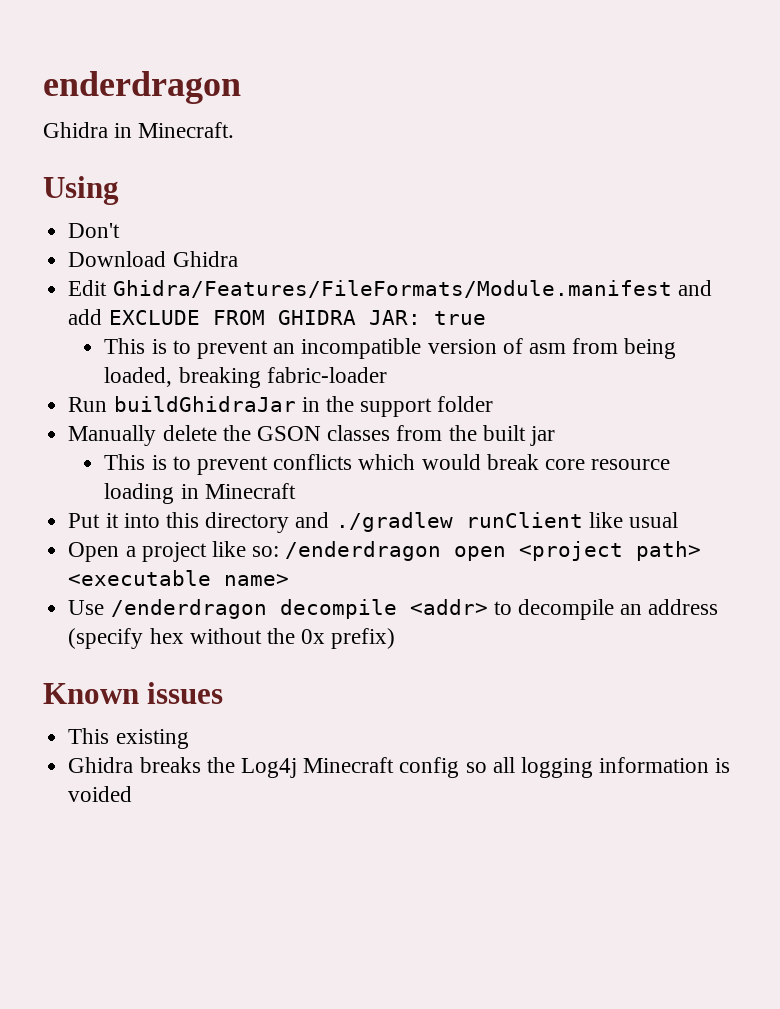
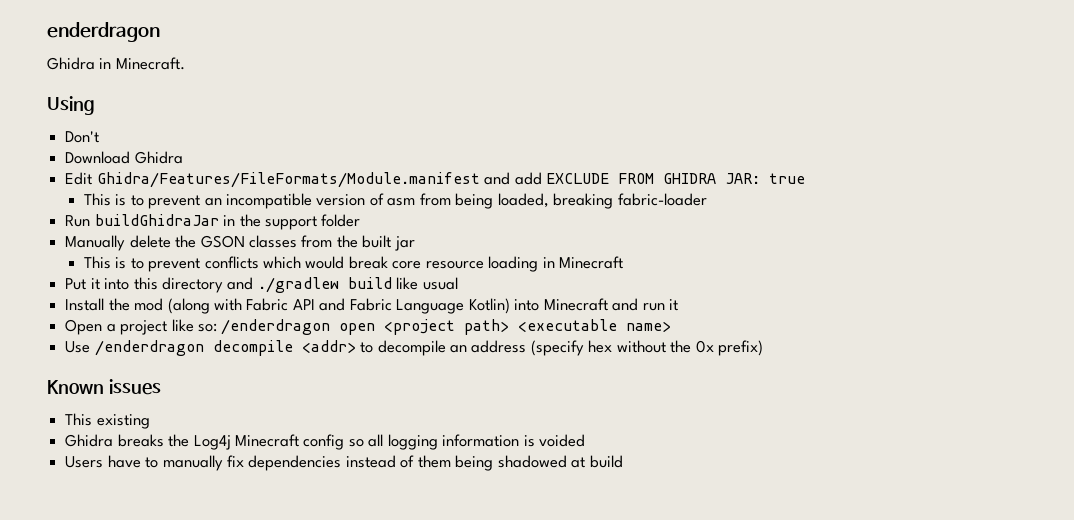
- Put it into this directory and ./gradlew runClient like usual
+ Put it into this directory and ./gradlew build like usual
+ Install the mod (along with Fabric API and Fabric Language Kotlin) into Minecraft and run it
+ Users have to manually fix dependencies instead of them being shadowed at build

